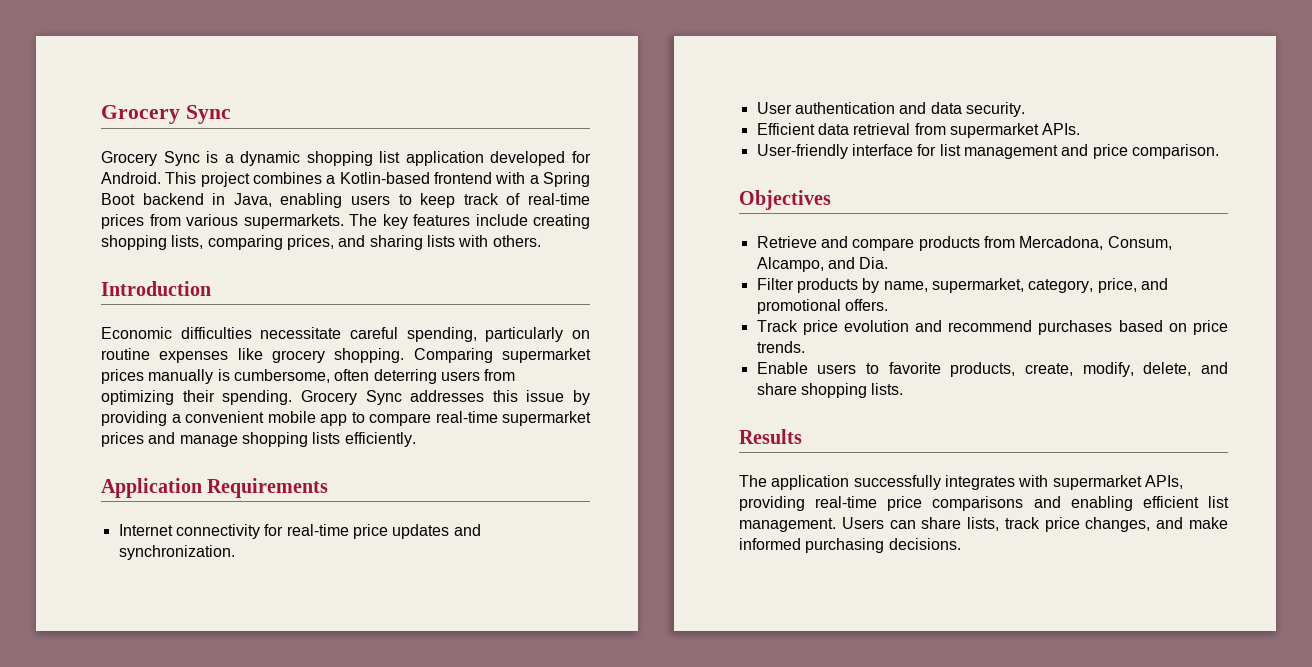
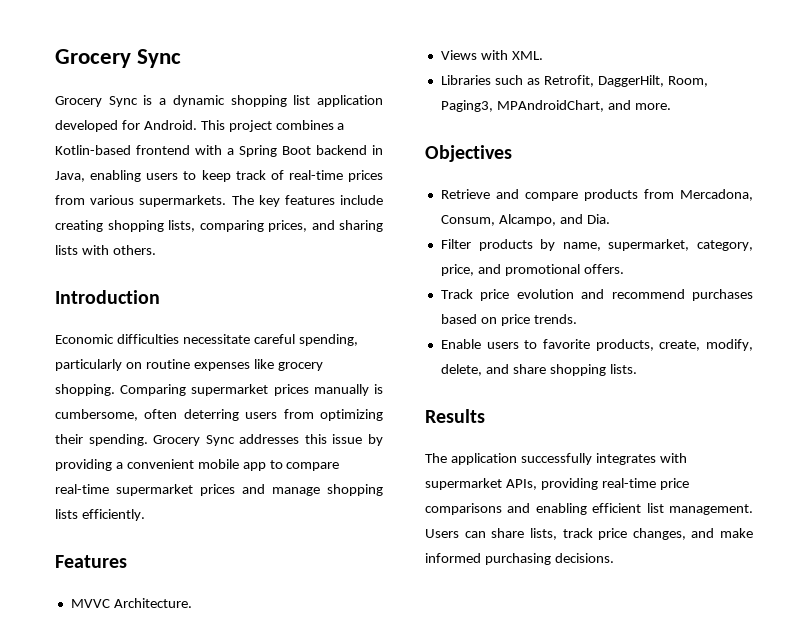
- Application Requirements
- Internet connectivity for real-time price updates and synchronization.
- User authentication and data security.
- Efficient data retrieval from supermarket APIs.
- User-friendly interface for list management and price comparison.
+ Features
+ MVVC Architecture.
+ Views with XML.
+ Libraries such as Retrofit, DaggerHilt, Room, Paging3, MPAndroidChart, and more.

